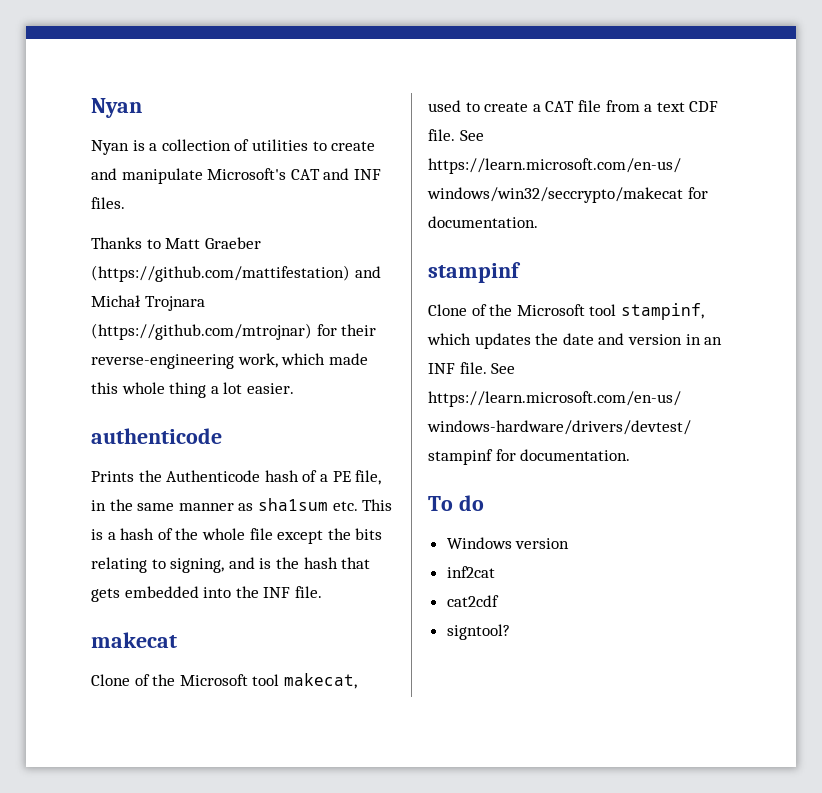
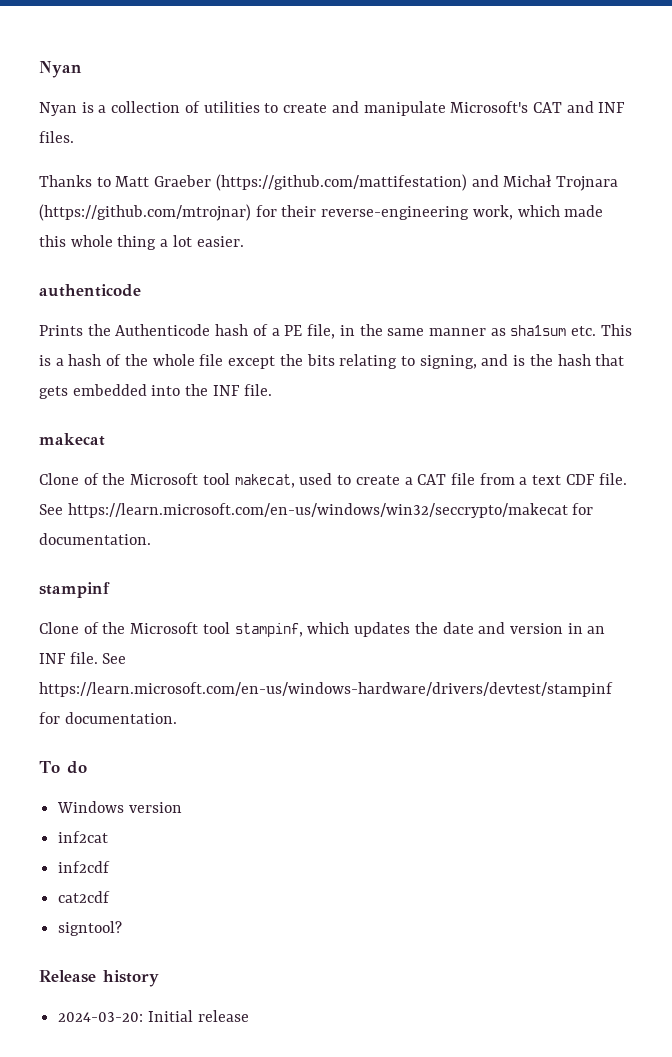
+ inf2cdf
+ Release history
+ 2024-03-20: Initial release

